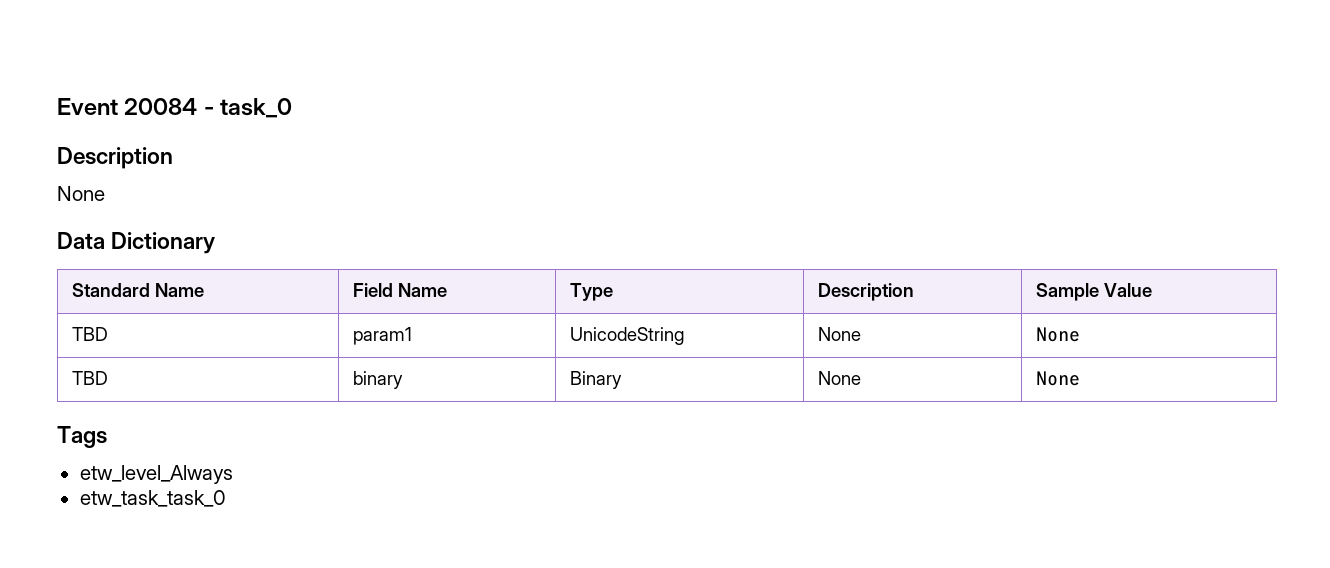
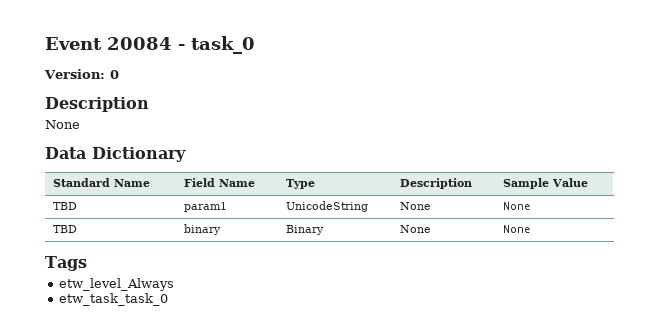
+ Version: 0

